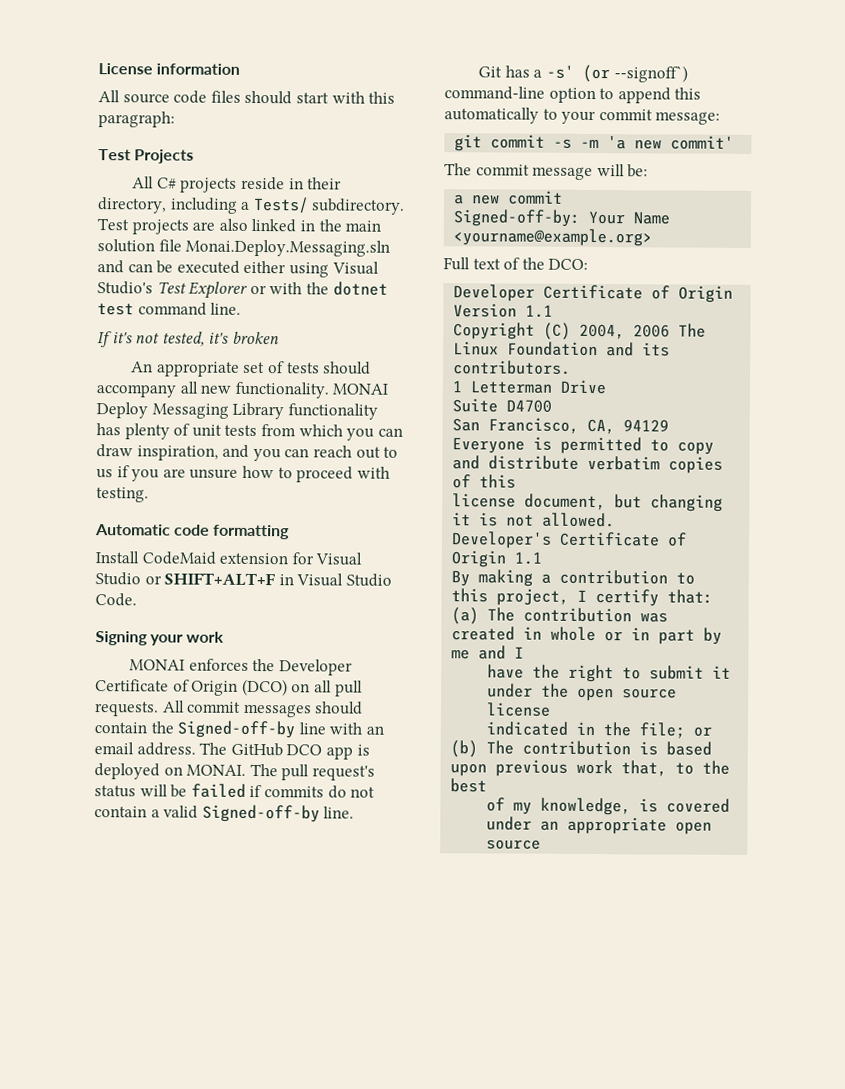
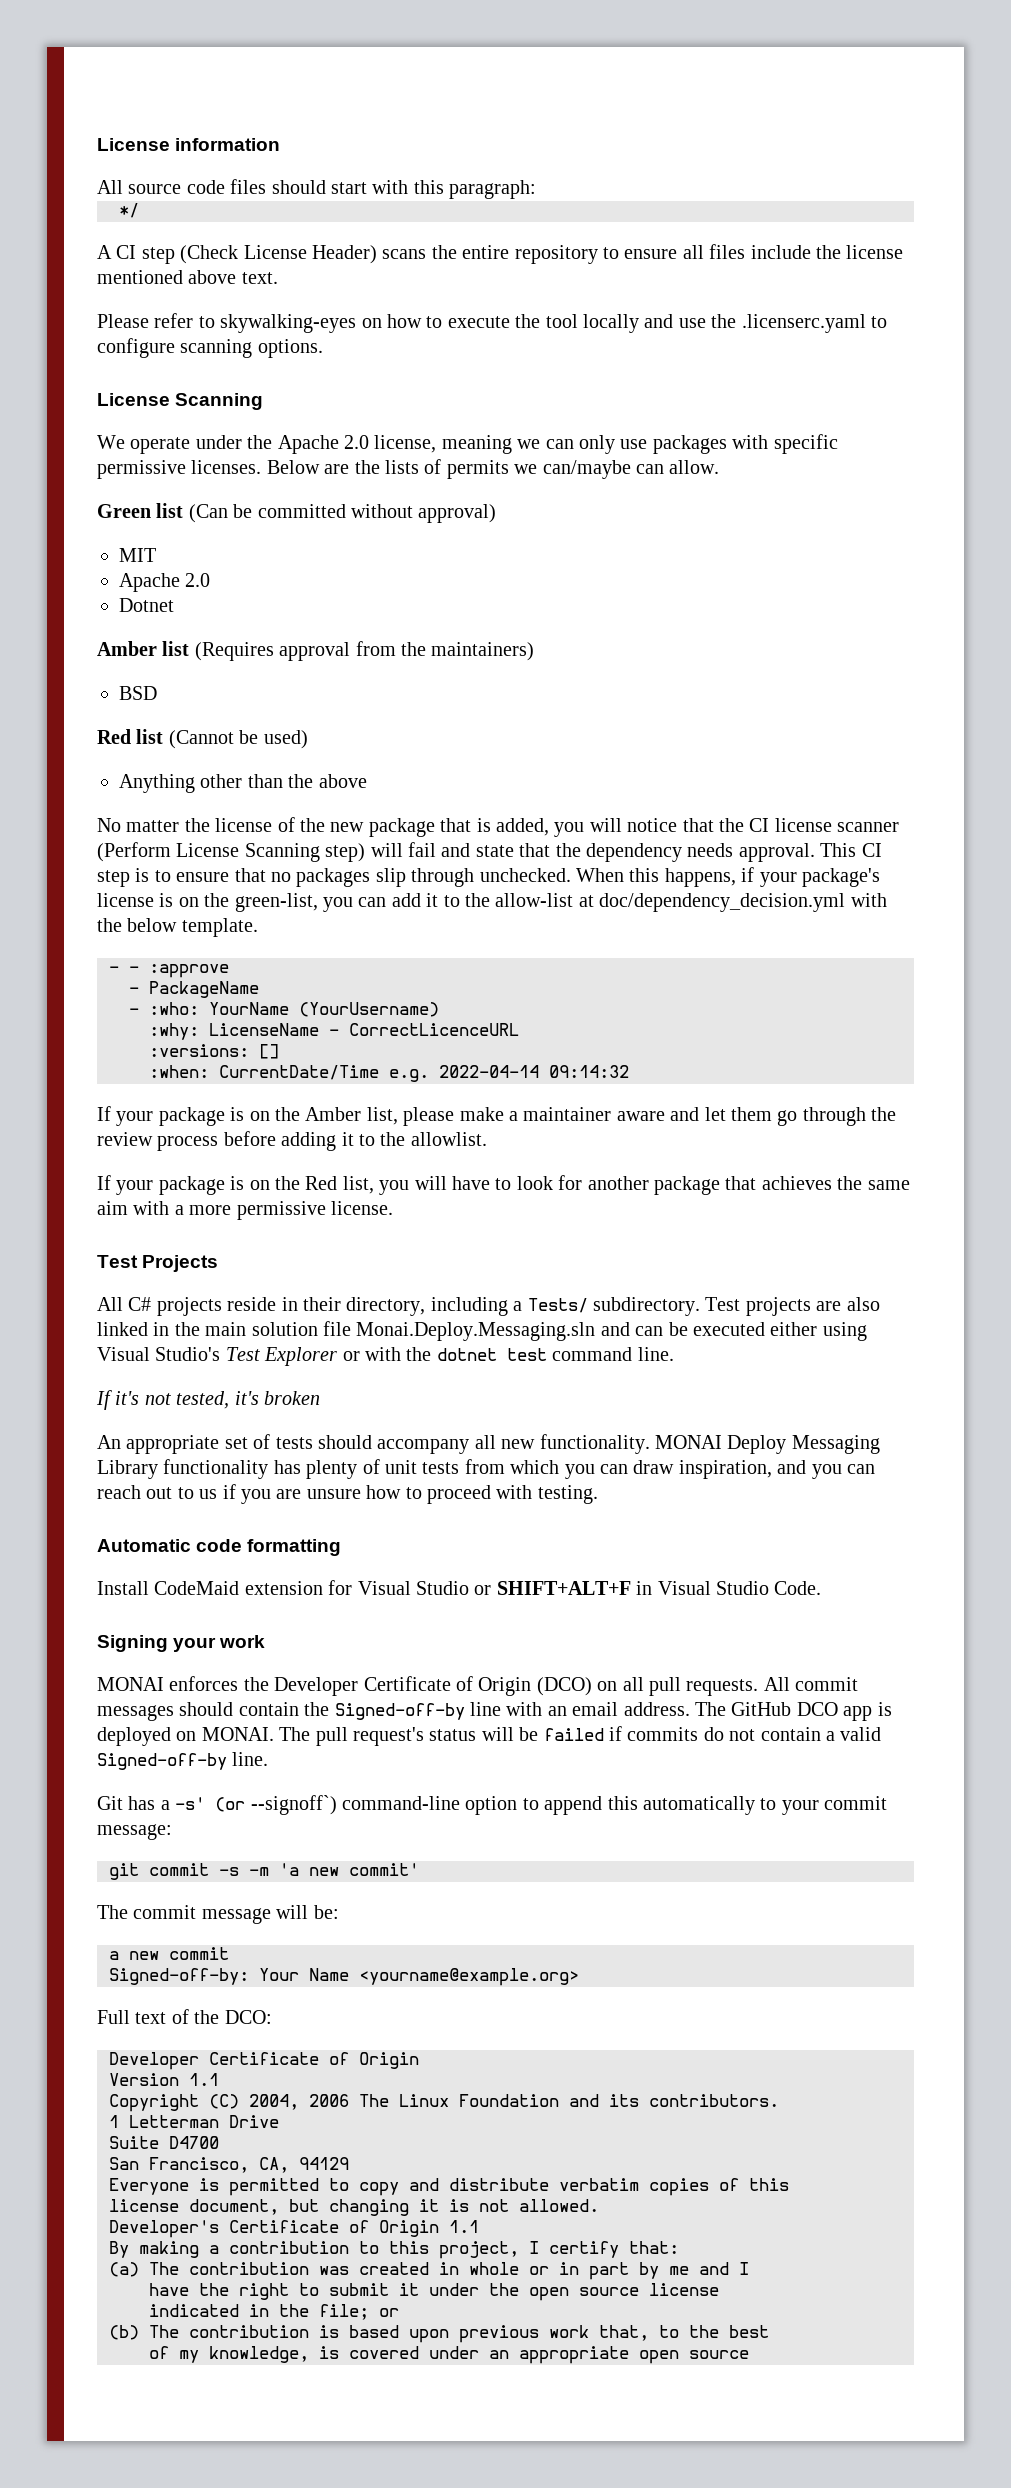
+ */
+ A CI step (Check License Header) scans the entire repository to ensure all files include the license mentioned above text.
+ Please refer to skywalking-eyes on how to execute the tool locally and use the .licenserc.yaml to configure scanning options.
+ License Scanning
+ We operate under the Apache 2.0 license, meaning we can only use packages with specific permissive licenses. Below are the lists of permits we can/maybe can allow.
+ Green list (Can be committed without approval)
+ MIT
+ Apache 2.0
+ Dotnet
+ Amber list (Requires approval from the maintainers)
+ BSD
+ Red list (Cannot be used)
+ Anything other than the above
+ No matter the license of the new package that is added, you will notice that the CI license scanner (Perform License Scanning step) will fail and state that the dependency needs approval. This CI step is to ensure that no packages slip through unchecked. When this happens, if your package's license is on the green-list, you can add it to the allow-list at doc/dependency_decision.yml with the below template.
+ - - :approve
+ - PackageName
+ - :who: YourName (YourUsername)
+ :why: LicenseName - CorrectLicenceURL
+ :versions: []
+ :when: CurrentDate/Time e.g. 2022-04-14 09:14:32
+ If your package is on the Amber list, please make a maintainer aware and let them go through the review process before adding it to the allowlist.
+ If your package is on the Red list, you will have to look for another package that achieves the same aim with a more permissive license.

